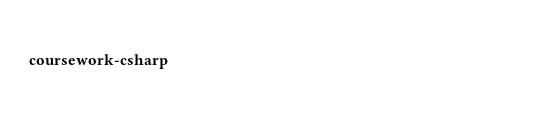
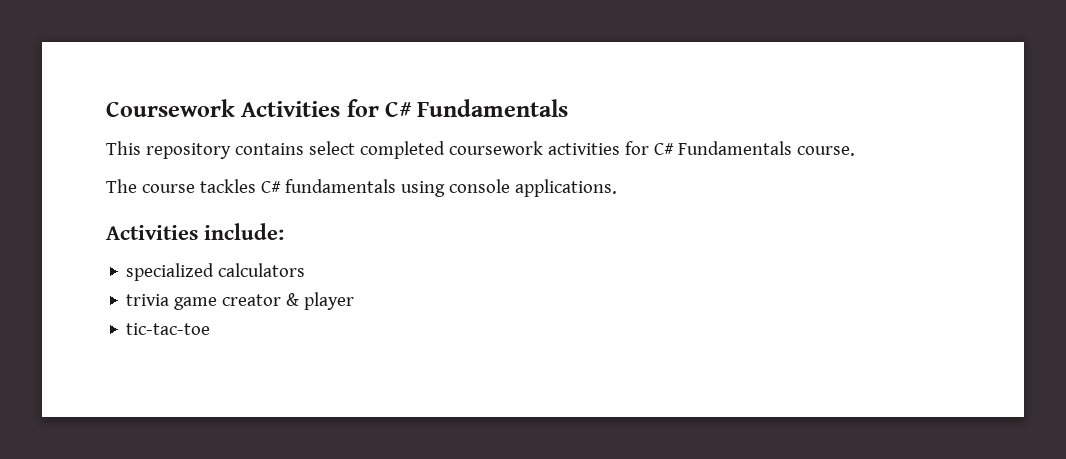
- coursework-csharp
+ Coursework Activities for C# Fundamentals
+ This repository contains select completed coursework activities for C# Fundamentals course.
+ The course tackles C# fundamentals using console applications.
+ Activities include:
+ specialized calculators
+ trivia game creator & player
+ tic-tac-toe

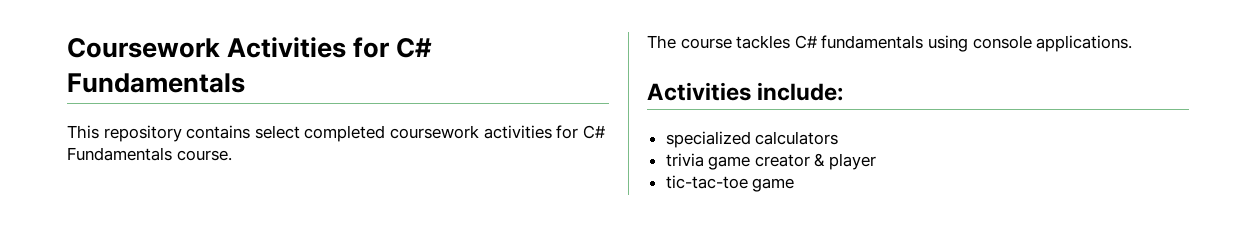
- tic-tac-toe
+ tic-tac-toe game

